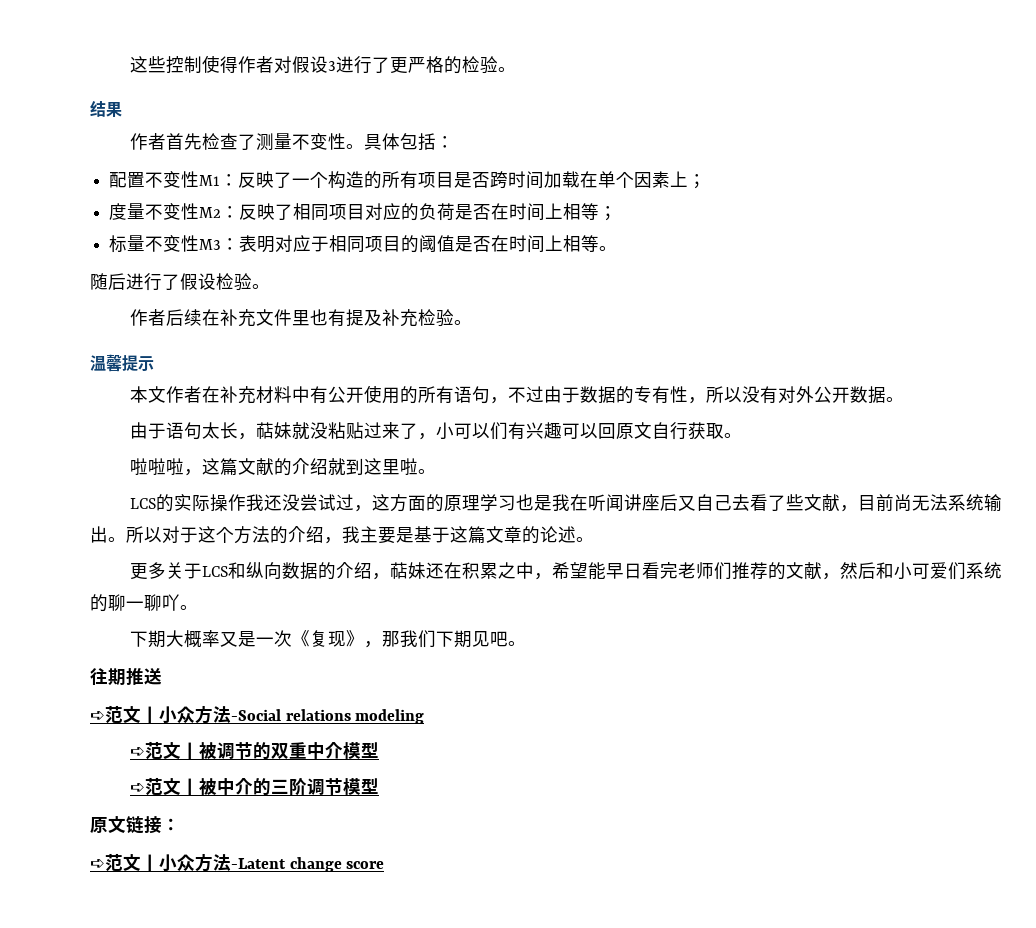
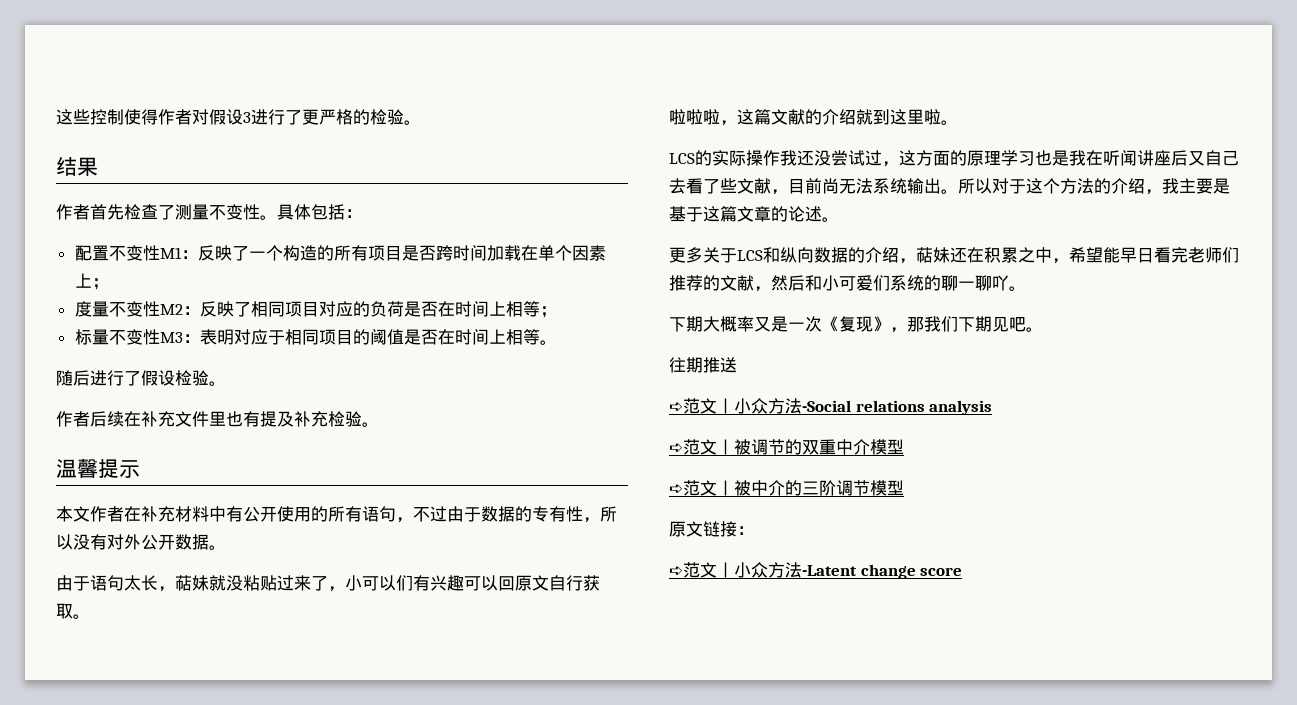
- ➪范文丨小众方法-Social relations modeling
+ ➪范文丨小众方法-Social relations analysis

